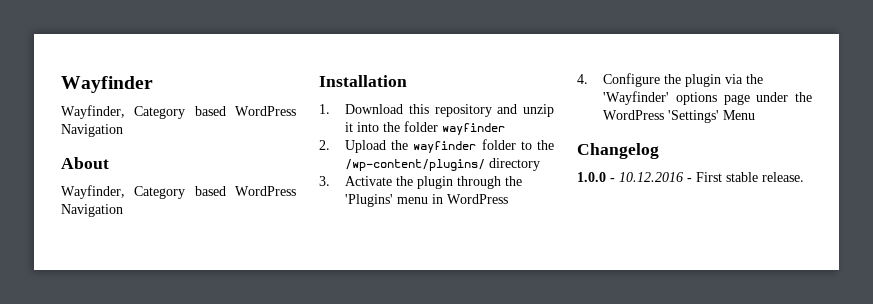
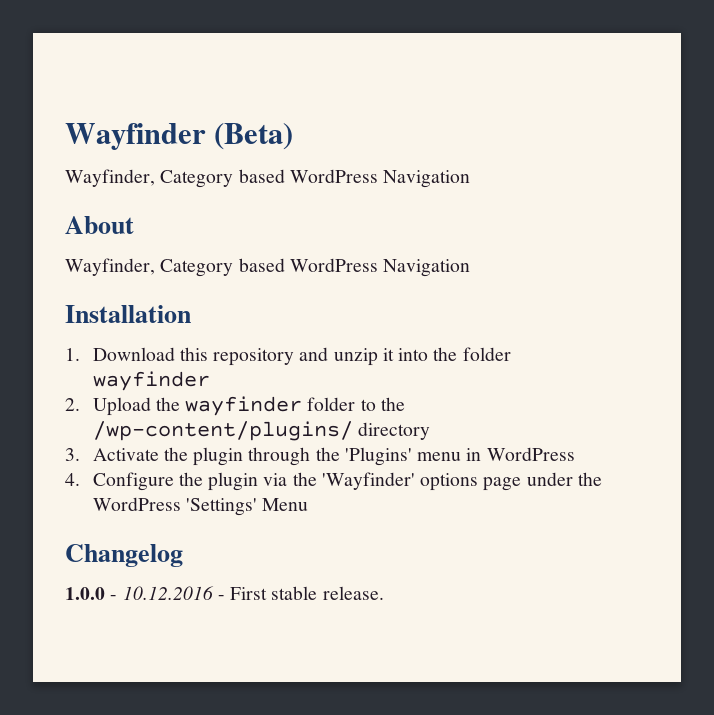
- Wayfinder
+ Wayfinder (Beta)

